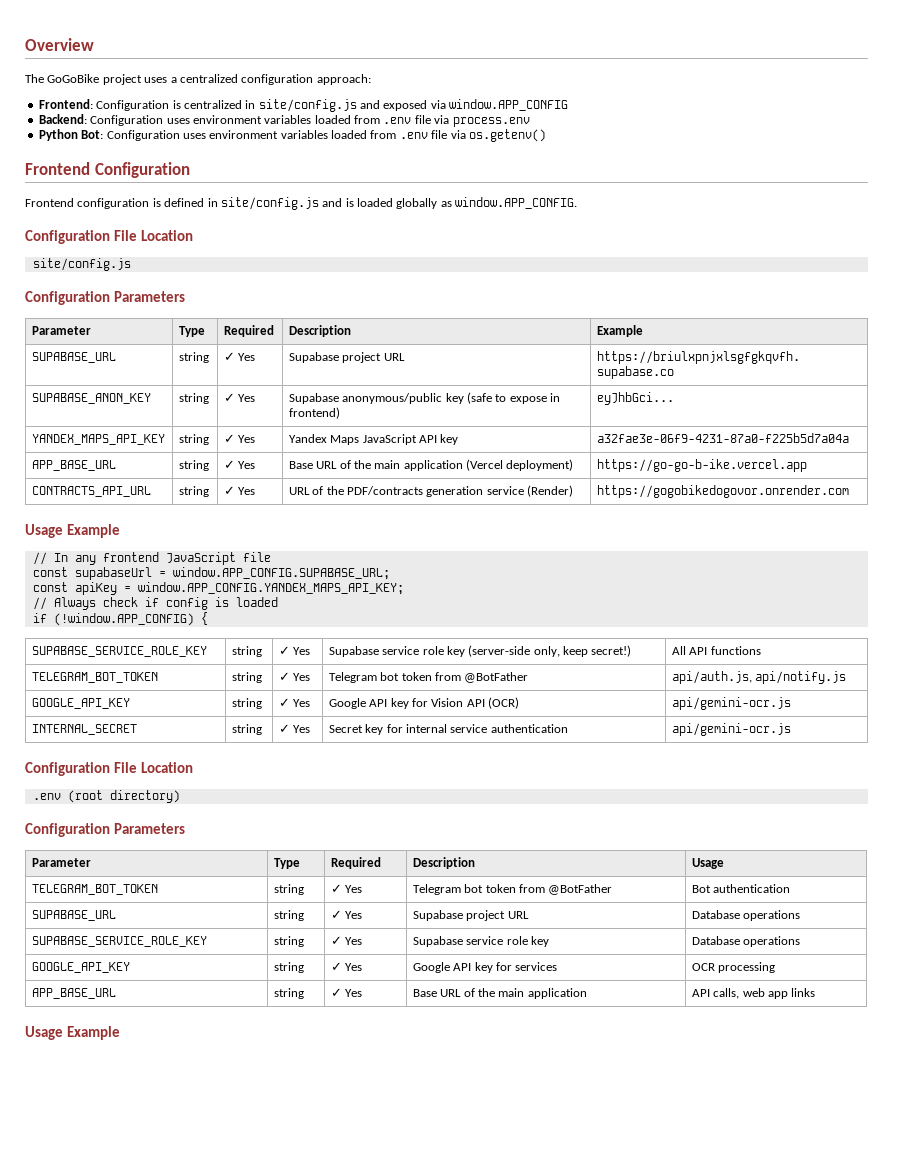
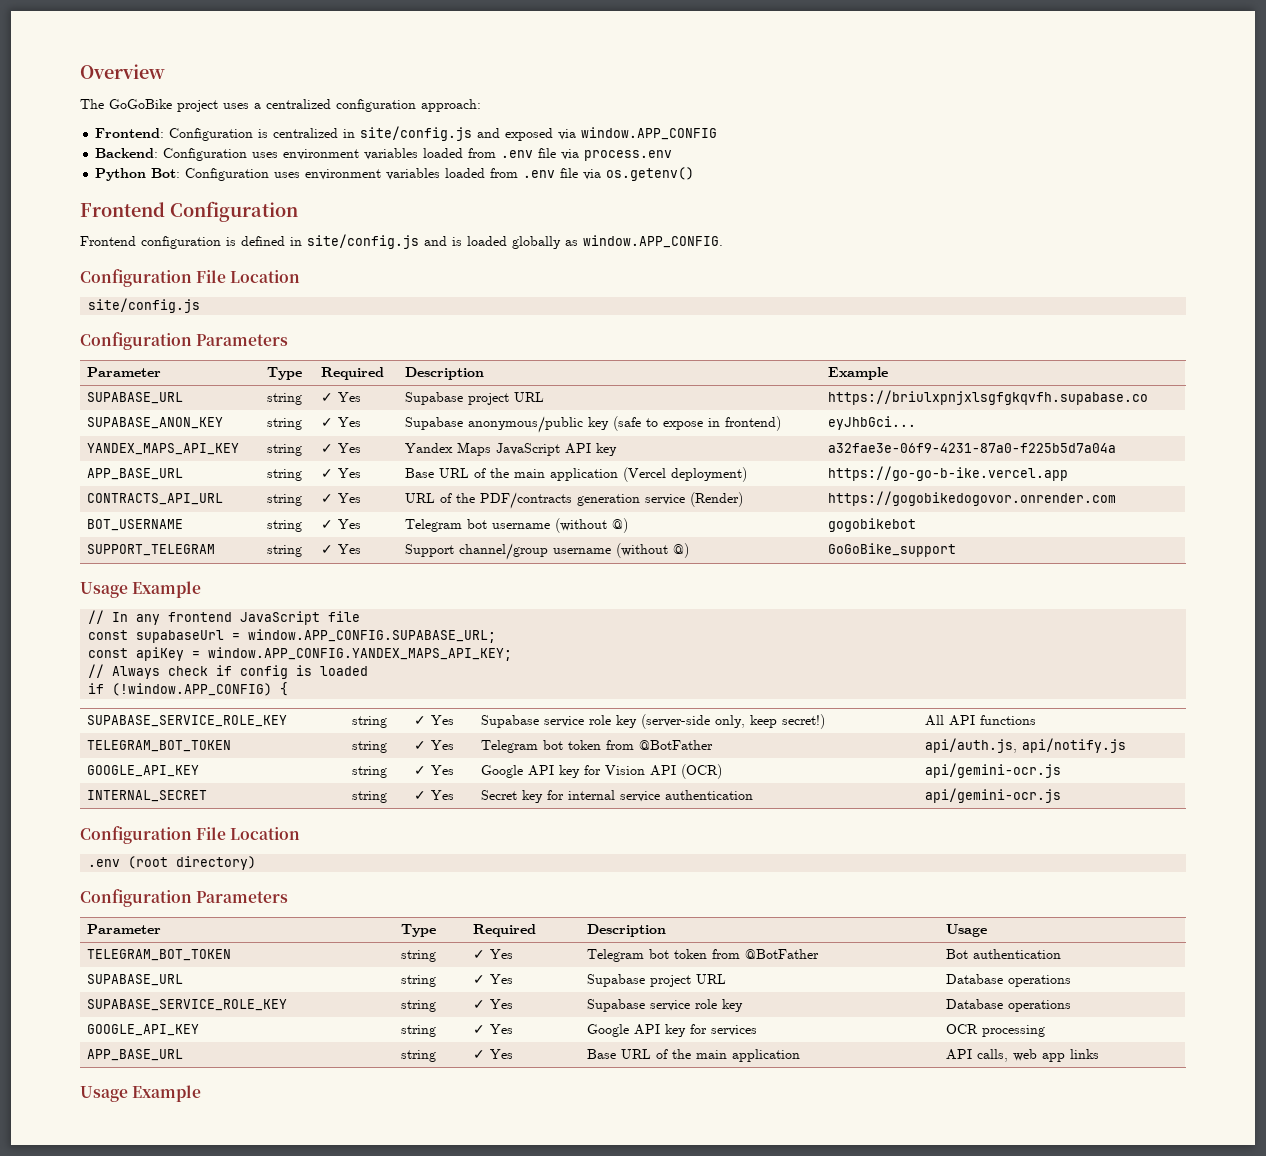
+ BOT_USERNAME | string | ✓ Yes | Telegram bot username (without @) | gogobikebot
+ SUPPORT_TELEGRAM | string | ✓ Yes | Support channel/group username (without @) | GoGoBike_support

